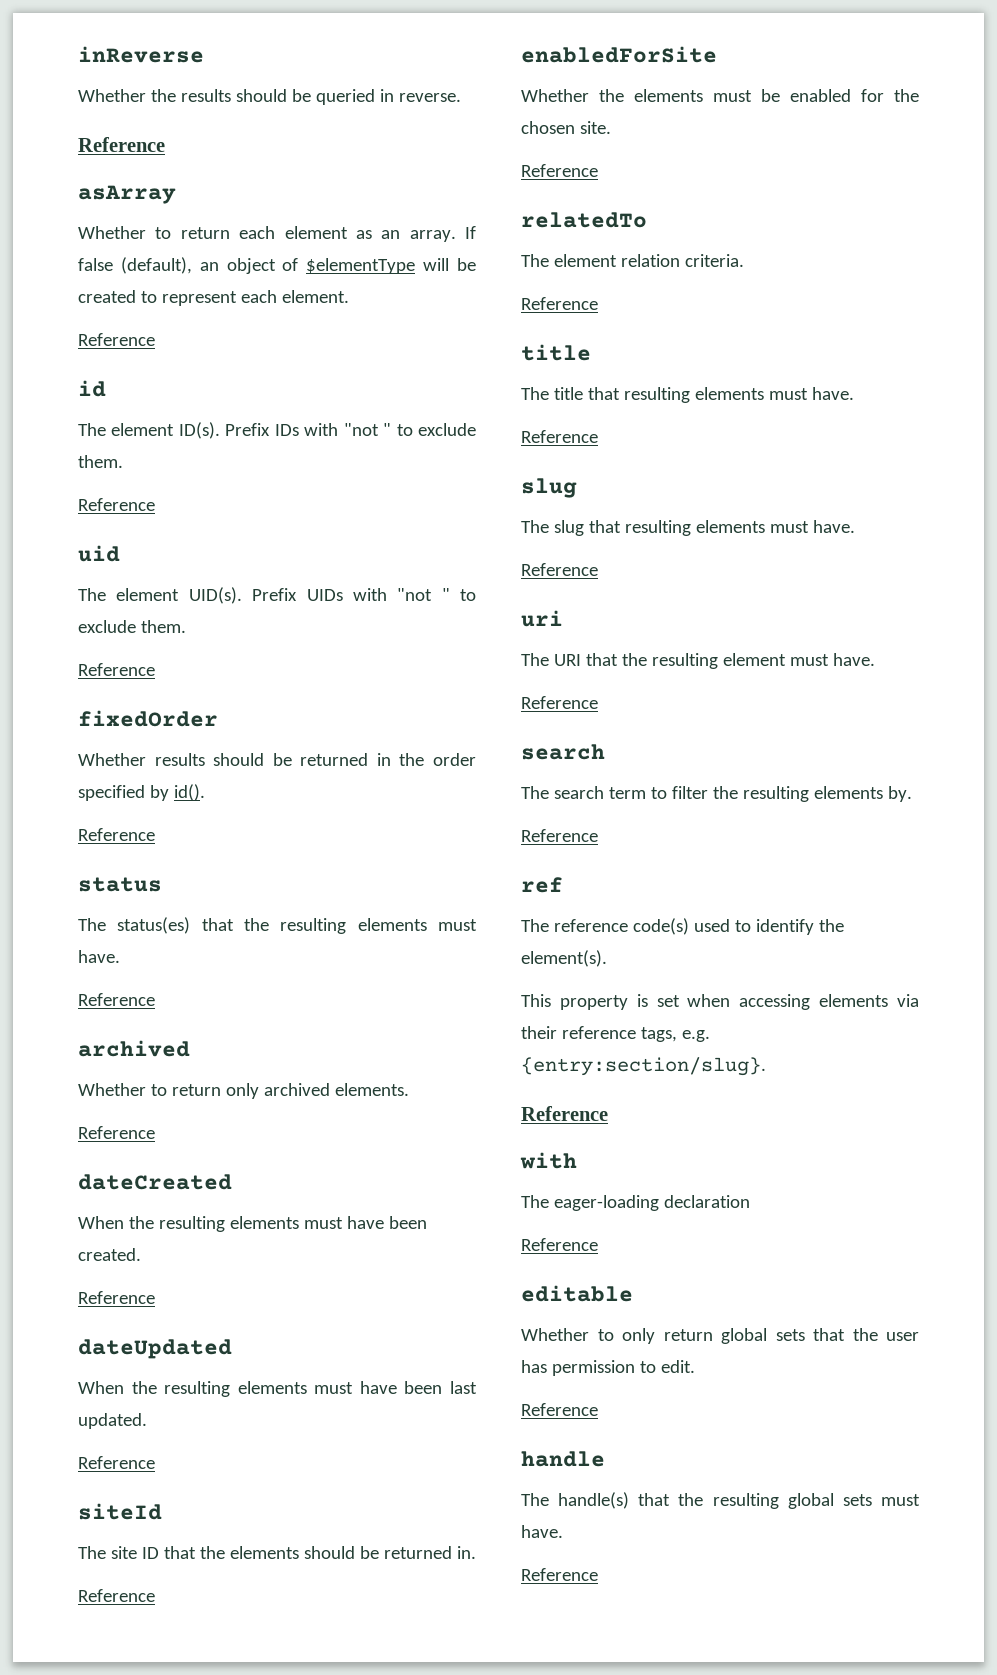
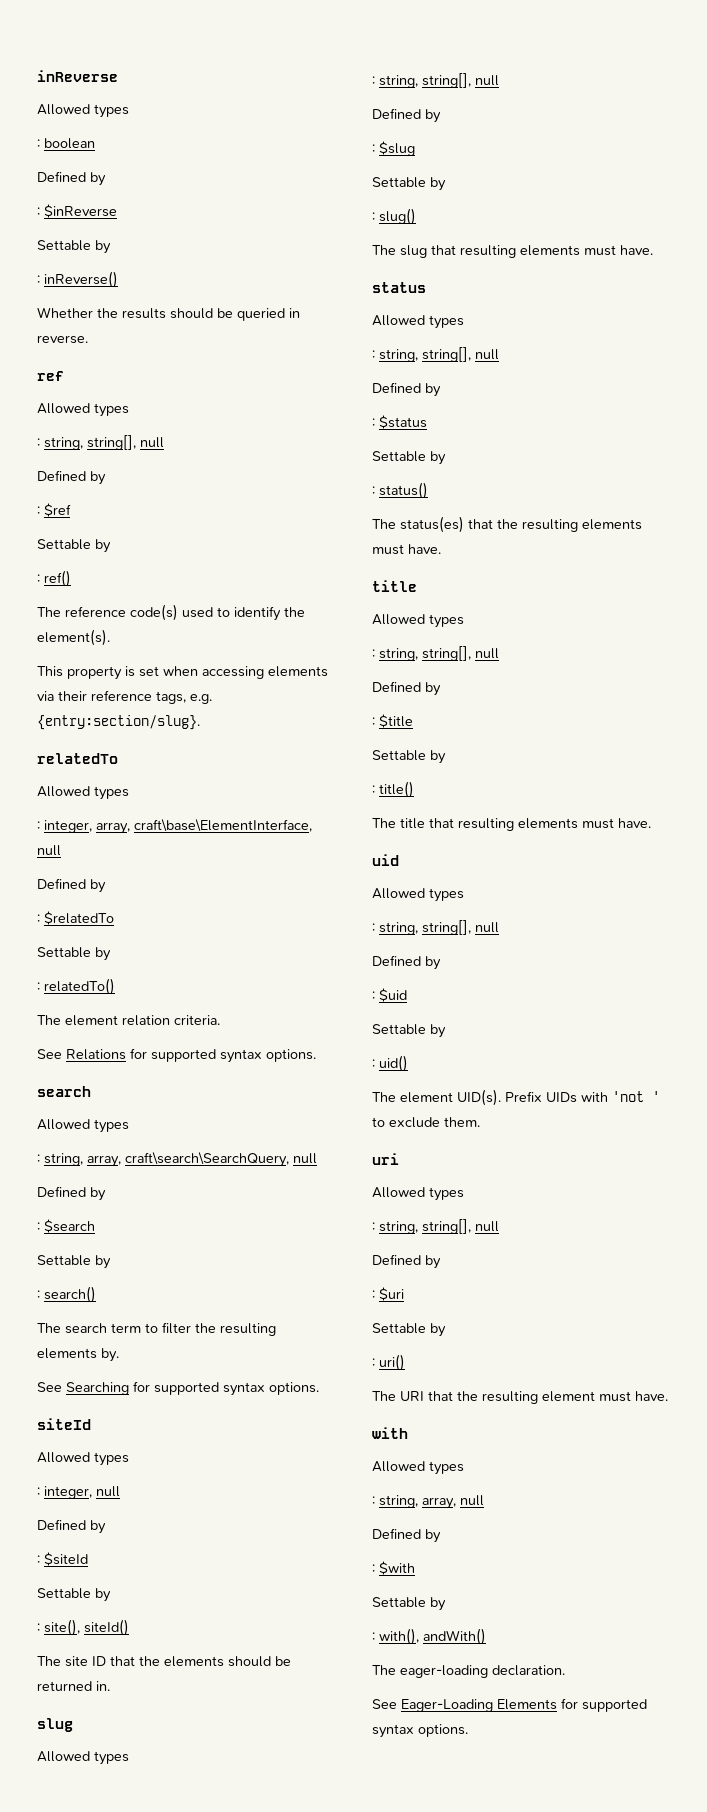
  inReverse
+ Allowed types
+ : boolean
+ Defined by
+ : $inReverse
+ Settable by
+ : inReverse()
  Whether the results should be queried in reverse.
- Reference
- asArray
- Whether to return each element as an array. If false (default), an object of $elementType will be created to represent each element.
- Reference
- id
- The element ID(s). Prefix IDs with "not " to exclude them.
- Reference
- uid
- The element UID(s). Prefix UIDs with "not " to exclude them.
- Reference
- fixedOrder
- Whether results should be returned in the order specified by id().
- Reference
- status
- The status(es) that the resulting elements must have.
- Reference
- archived
- Whether to return only archived elements.
- Reference
- dateCreated
- When the resulting elements must have been created.
- Reference
- dateUpdated
- When the resulting elements must have been last updated.
- Reference
- siteId
- The site ID that the elements should be returned in.
- Reference
- enabledForSite
- Whether the elements must be enabled for the chosen site.
- Reference
- relatedTo
- The element relation criteria.
- Reference
- title
- The title that resulting elements must have.
- Reference
- slug
- The slug that resulting elements must have.
- Reference
- uri
- The URI that the resulting element must have.
- Reference
- search
- The search term to filter the resulting elements by.
- Reference
  ref
+ Allowed types
+ : string, string[], null
+ Defined by
+ : $ref
+ Settable by
+ : ref()
  This property is set when accessing elements via their reference tags, e.g. {entry:section/slug}.
- Reference
+ relatedTo
+ Allowed types
+ : integer, array, craft\base\ElementInterface, null
+ Defined by
+ : $relatedTo
+ Settable by
+ : relatedTo()
+ The element relation criteria.
+ See Relations for supported syntax options.
+ search
+ Allowed types
+ : string, array, craft\search\SearchQuery, null
+ Defined by
+ : $search
+ Settable by
+ : search()
+ The search term to filter the resulting elements by.
+ See Searching for supported syntax options.
+ siteId
+ Allowed types
+ : integer, null
+ Defined by
+ : $siteId
+ Settable by
+ : site(), siteId()
+ The site ID that the elements should be returned in.
+ slug
+ Allowed types
+ : string, string[], null
+ Defined by
+ : $slug
+ Settable by
+ : slug()
+ The slug that resulting elements must have.
+ status
+ Allowed types
+ : string, string[], null
+ Defined by
+ : $status
+ Settable by
+ : status()
+ The status(es) that the resulting elements must have.
+ title
+ Allowed types
+ : string, string[], null
+ Defined by
+ : $title
+ Settable by
+ : title()
+ The title that resulting elements must have.
+ uid
+ Allowed types
+ : string, string[], null
+ Defined by
+ : $uid
+ Settable by
+ : uid()
+ The element UID(s). Prefix UIDs with 'not ' to exclude them.
+ uri
+ Allowed types
+ : string, string[], null
+ Defined by
+ : $uri
+ Settable by
+ : uri()
+ The URI that the resulting element must have.
  with
- The eager-loading declaration
- Reference
- editable
- Whether to only return global sets that the user has permission to edit.
- Reference
- handle
- The handle(s) that the resulting global sets must have.
- Reference
+ Allowed types
+ : string, array, null
+ Defined by
+ : $with
+ Settable by
+ : with(), andWith()
+ The eager-loading declaration.
+ See Eager-Loading Elements for supported syntax options.

